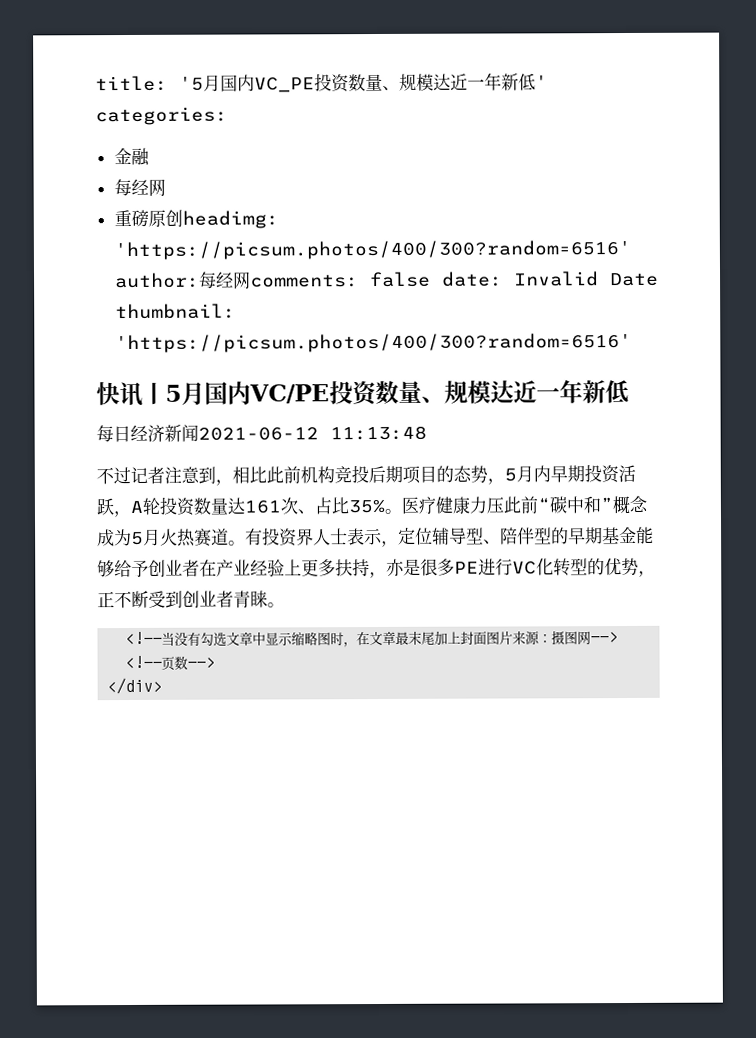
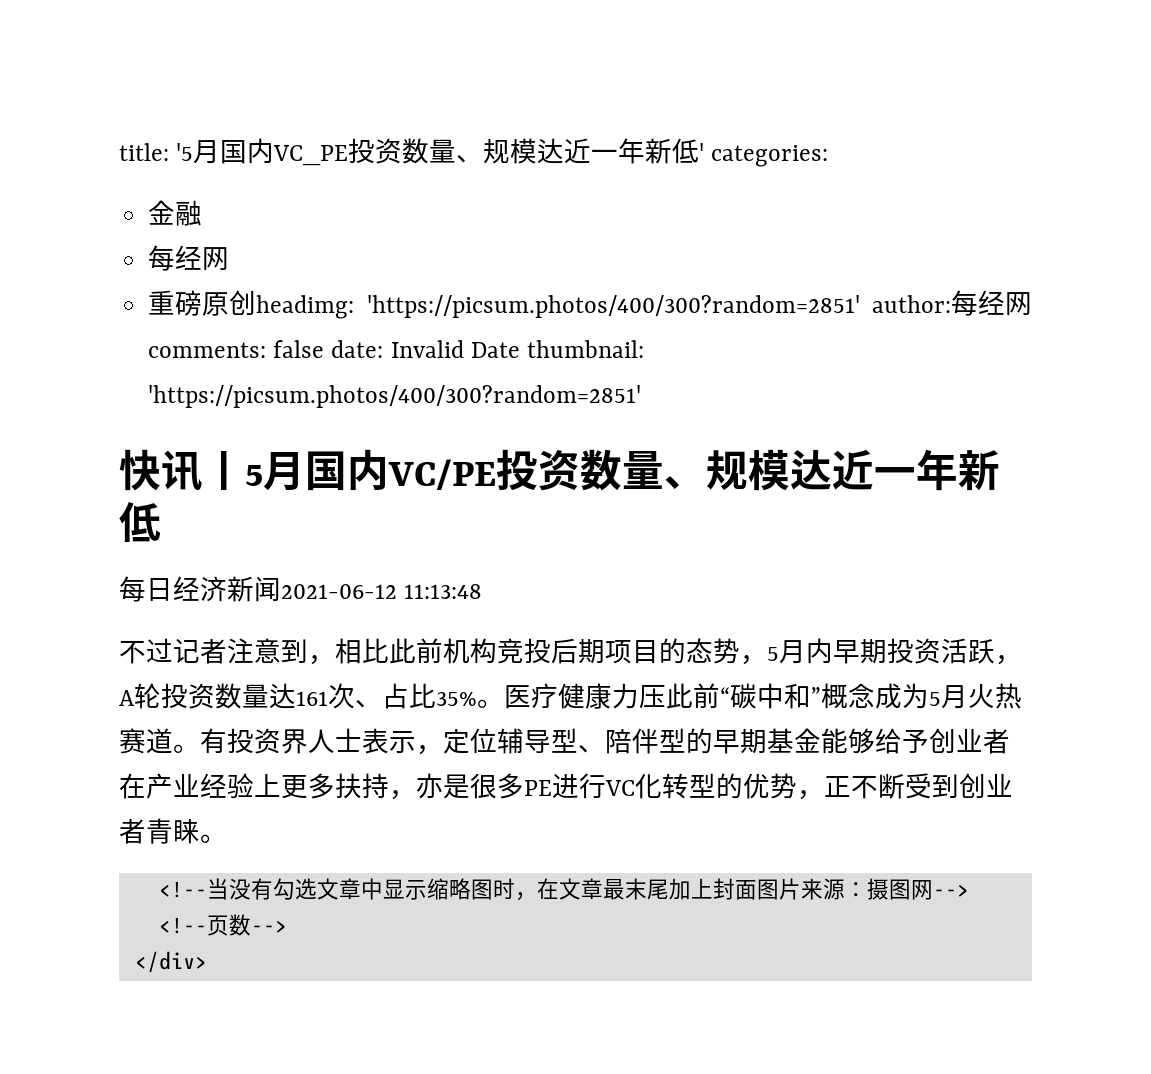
- 重磅原创headimg: 'https://picsum.photos/400/300?random=6516' author:每经网comments: false date: Invalid Date thumbnail: 'https://picsum.photos/400/300?random=6516'
+ 重磅原创headimg: 'https://picsum.photos/400/300?random=2851' author:每经网comments: false date: Invalid Date thumbnail: 'https://picsum.photos/400/300?random=2851'

